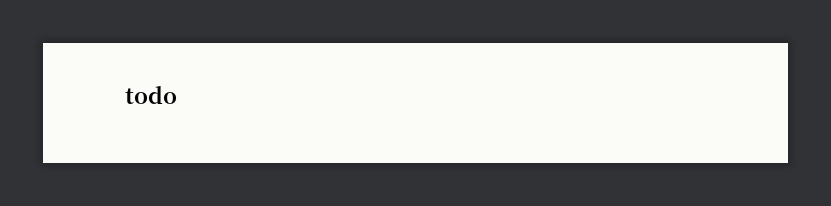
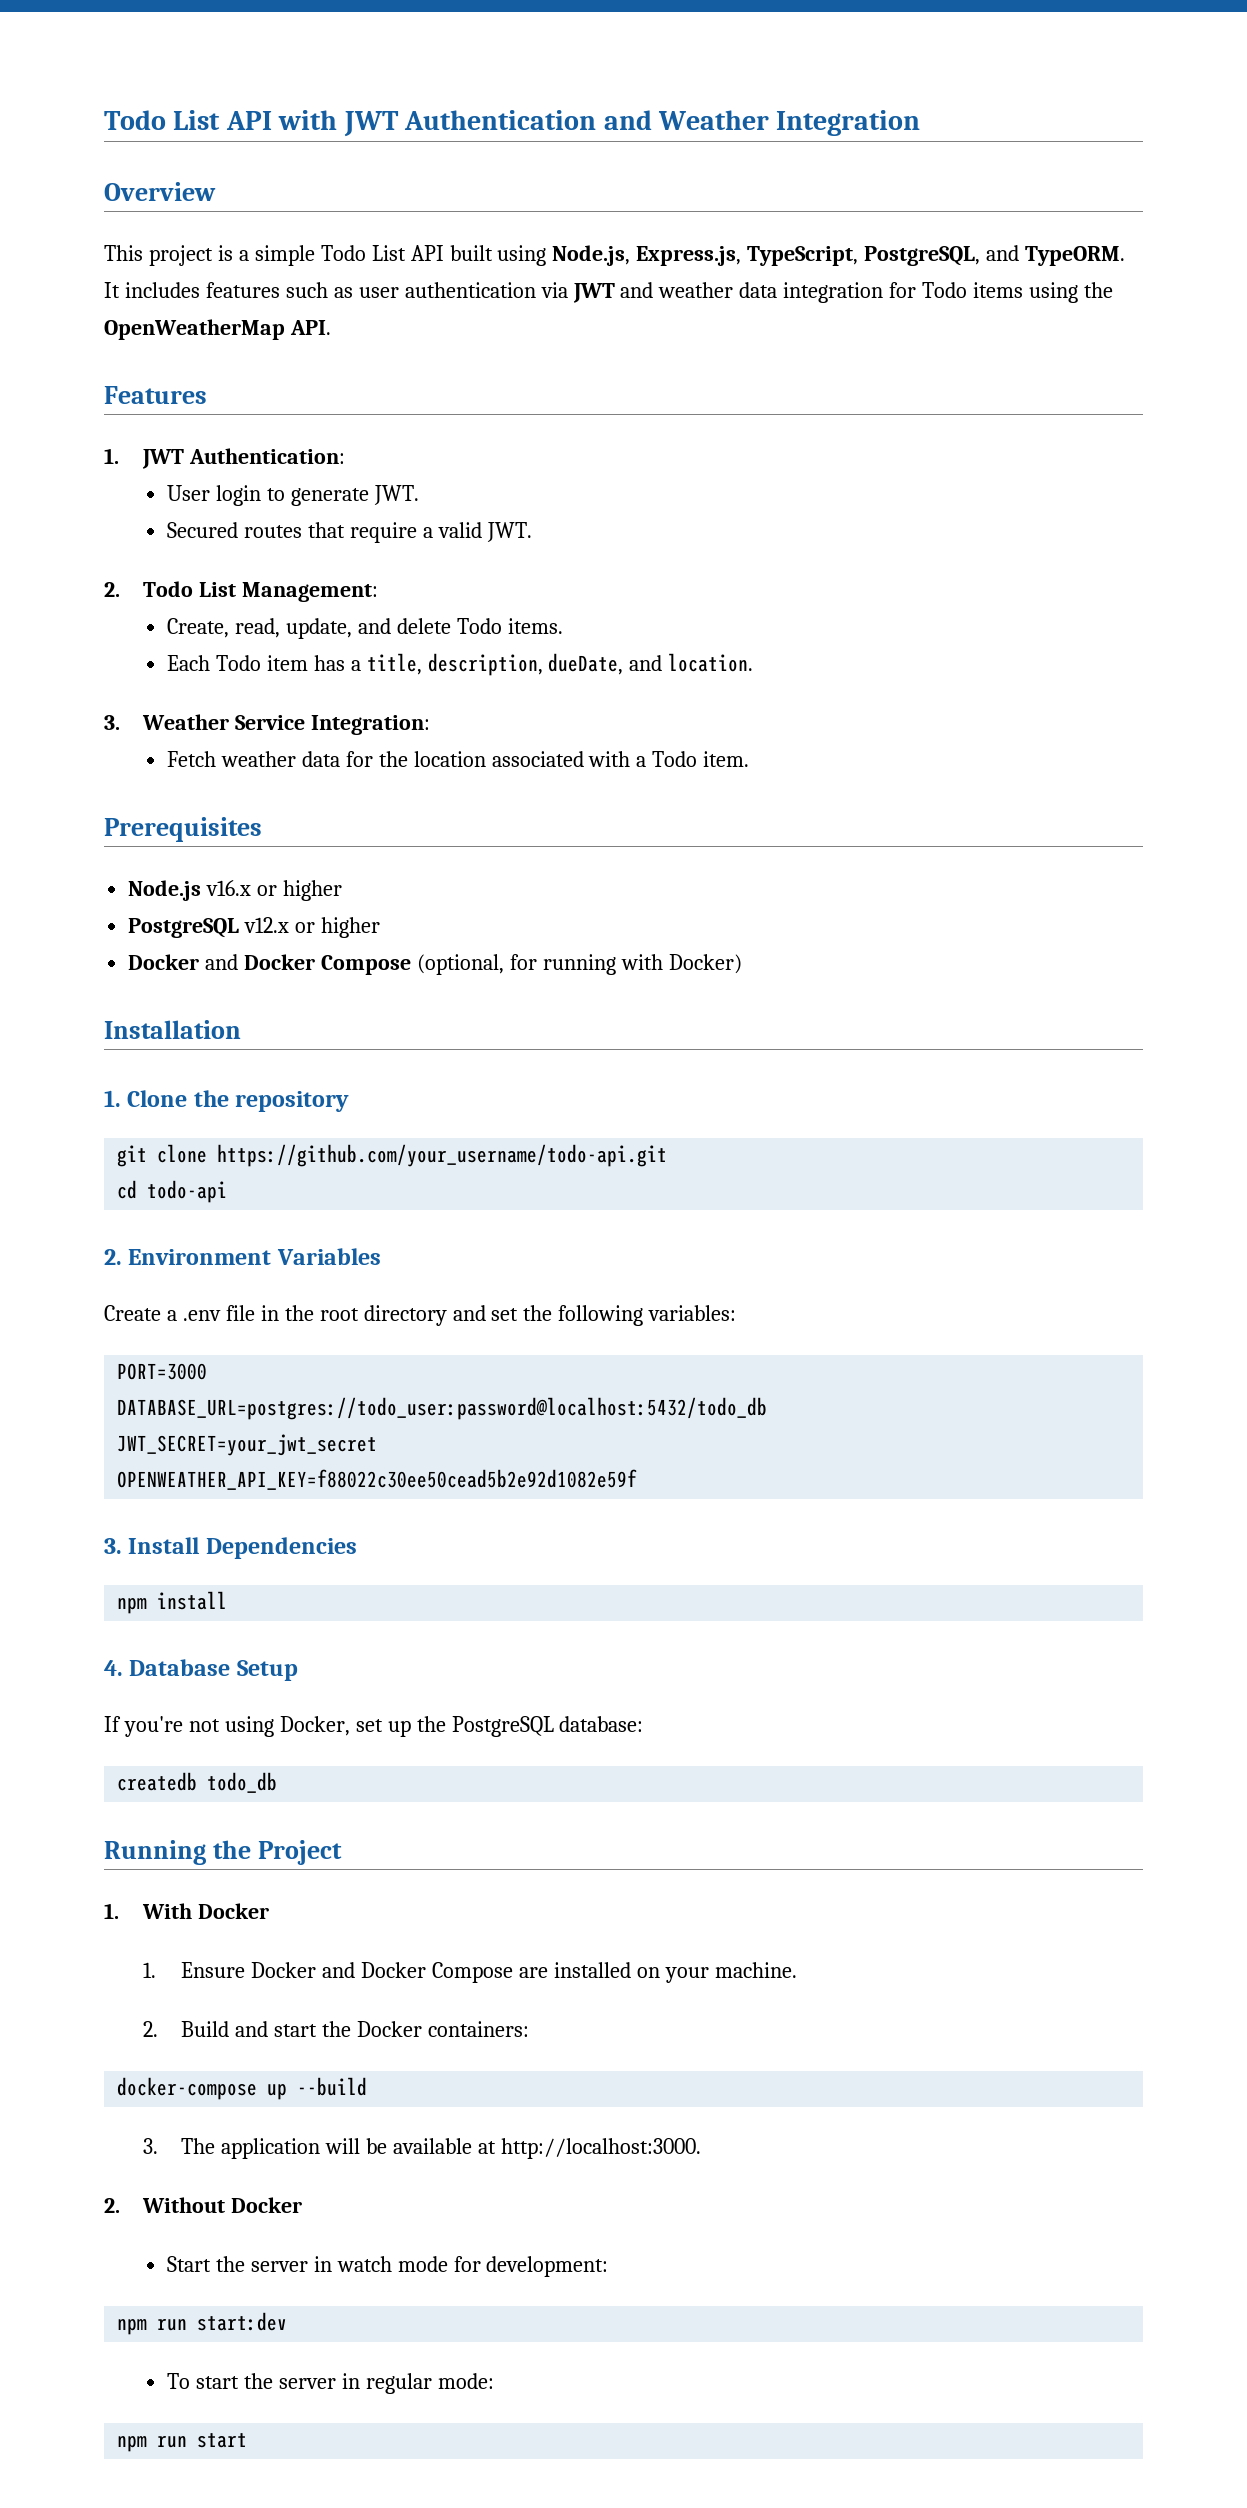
- todo
+ Todo List API with JWT Authentication and Weather Integration
+ Overview
+ This project is a simple Todo List API built using Node.js, Express.js, TypeScript, PostgreSQL, and TypeORM. It includes features such as user authentication via JWT and weather data integration for Todo items using the OpenWeatherMap API.
+ Features
+ 1. JWT Authentication:
+ User login to generate JWT.
+ Secured routes that require a valid JWT.
+ 2. Todo List Management:
+ Create, read, update, and delete Todo items.
+ Each Todo item has a title, description, dueDate, and location.
+ 3. Weather Service Integration:
+ Fetch weather data for the location associated with a Todo item.
+ Prerequisites
+ Node.js v16.x or higher
+ PostgreSQL v12.x or higher
+ Docker and Docker Compose (optional, for running with Docker)
+ Installation
+ 1. Clone the repository
+ git clone https://github.com/your_username/todo-api.git
+ cd todo-api
+ 2. Environment Variables
+ Create a .env file in the root directory and set the following variables:
+ PORT=3000
+ DATABASE_URL=postgres://todo_user:password@localhost:5432/todo_db
+ JWT_SECRET=your_jwt_secret
+ OPENWEATHER_API_KEY=f88022c30ee50cead5b2e92d1082e59f
+ 3. Install Dependencies
+ npm install
+ 4. Database Setup
+ If you're not using Docker, set up the PostgreSQL database:
+ createdb todo_db
+ Running the Project
+ 1. With Docker
+ 1. Ensure Docker and Docker Compose are installed on your machine.
+ 2. Build and start the Docker containers:
+ docker-compose up --build
+ 3. The application will be available at http://localhost:3000.
+ 2. Without Docker
+ Start the server in watch mode for development:
+ npm run start:dev
+ To start the server in regular mode:
+ npm run start

